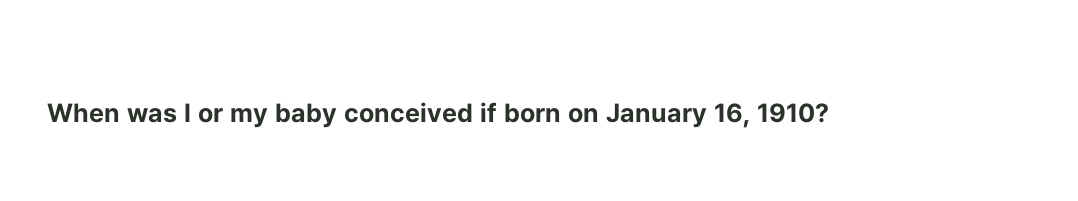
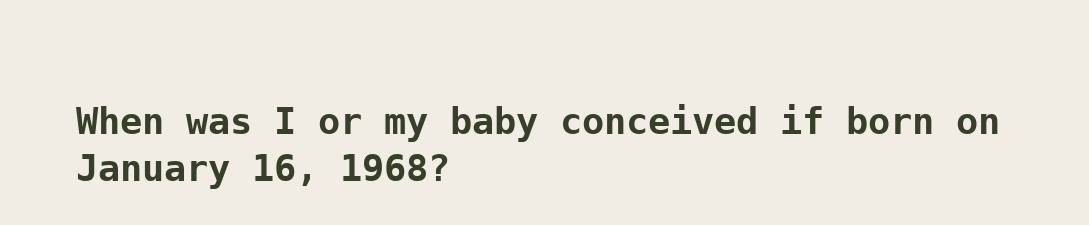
- When was I or my baby conceived if born on January 16, 1910?
+ When was I or my baby conceived if born on January 16, 1968?

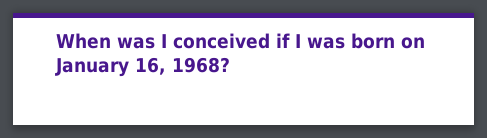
- When was I or my baby conceived if born on January 16, 1968?
+ When was I conceived if I was born on January 16, 1968?

